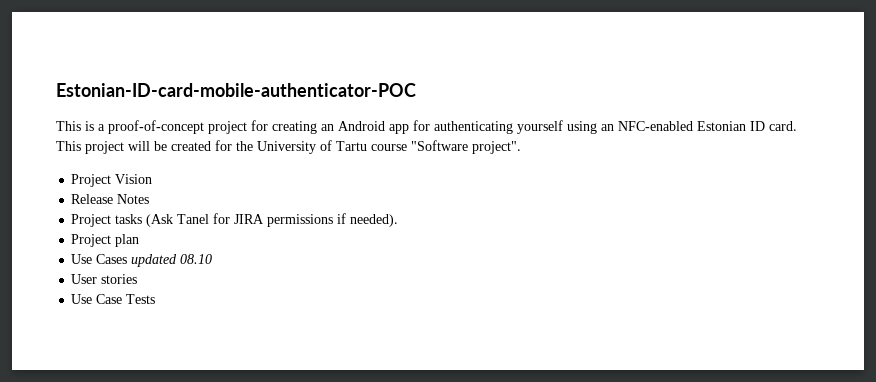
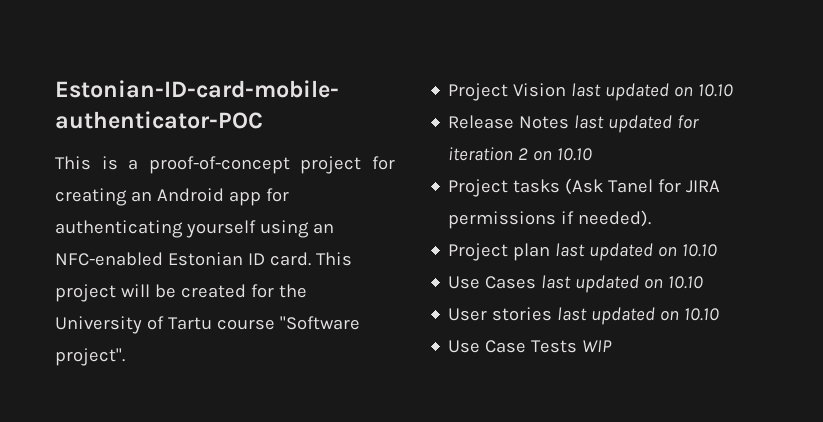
- Project Vision
- Release Notes
+ Project Vision last updated on 10.10
+ Release Notes last updated for iteration 2 on 10.10
- Project plan
- Use Cases updated 08.10
- User stories
+ Project plan last updated on 10.10
+ Use Cases last updated on 10.10
+ User stories last updated on 10.10
- Use Case Tests
+ Use Case Tests WIP

